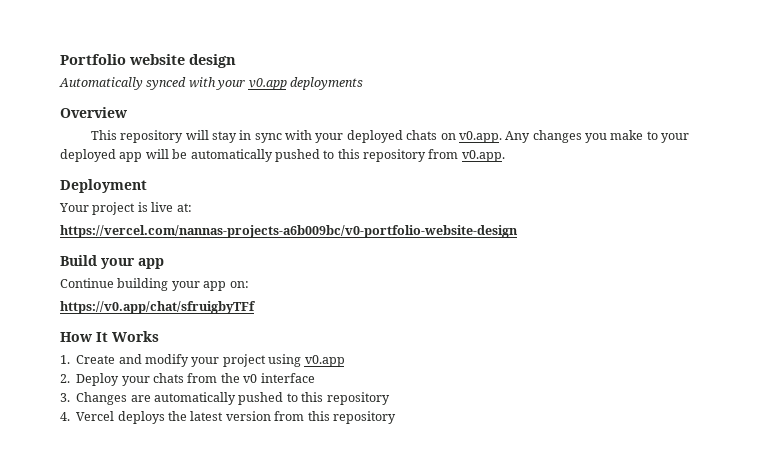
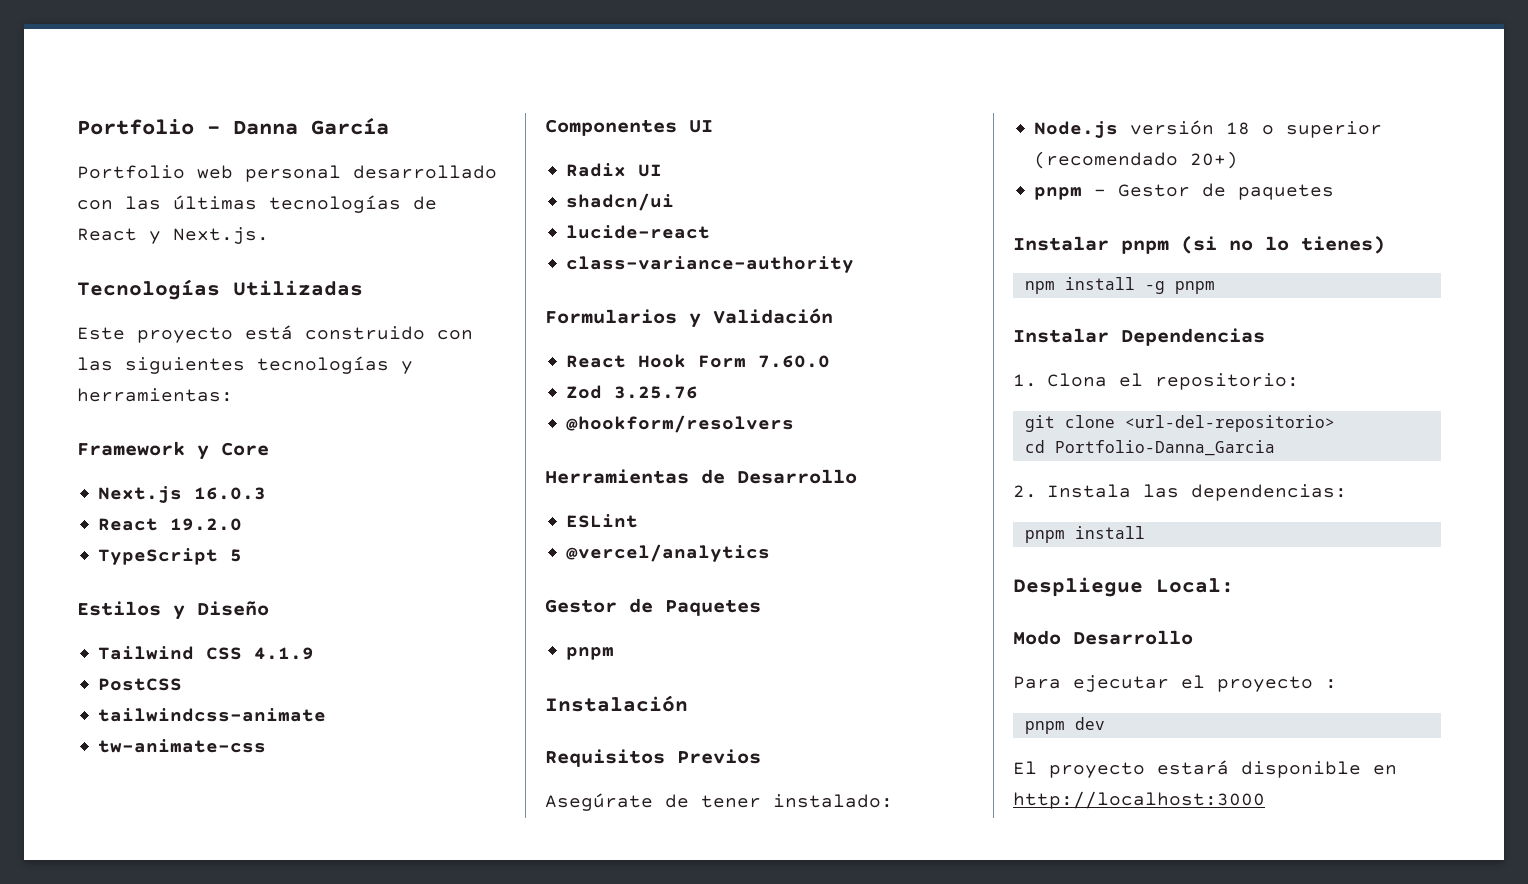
- Portfolio website design
- Automatically synced with your v0.app deployments
- Overview
- This repository will stay in sync with your deployed chats on v0.app. Any changes you make to your deployed app will be automatically pushed to this repository from v0.app.
- Deployment
- Your project is live at:
- https://vercel.com/nannas-projects-a6b009bc/v0-portfolio-website-design
- Build your app
- Continue building your app on:
- https://v0.app/chat/sfruigbyTFf
- How It Works
- 1. Create and modify your project using v0.app
- 2. Deploy your chats from the v0 interface
- 3. Changes are automatically pushed to this repository
- 4. Vercel deploys the latest version from this repository
+ Portfolio - Danna García
+ Portfolio web personal desarrollado con las últimas tecnologías de React y Next.js.
+ Tecnologías Utilizadas
+ Este proyecto está construido con las siguientes tecnologías y herramientas:
+ Framework y Core
+ Next.js 16.0.3
+ React 19.2.0
+ TypeScript 5
+ Estilos y Diseño
+ Tailwind CSS 4.1.9
+ PostCSS
+ tailwindcss-animate
+ tw-animate-css
+ Componentes UI
+ Radix UI
+ shadcn/ui
+ lucide-react
+ class-variance-authority
+ Formularios y Validación
+ React Hook Form 7.60.0
+ Zod 3.25.76
+ @hookform/resolvers
+ Herramientas de Desarrollo
+ ESLint
+ @vercel/analytics
+ Gestor de Paquetes
+ pnpm
+ Instalación
+ Requisitos Previos
+ Asegúrate de tener instalado:
+ Node.js versión 18 o superior (recomendado 20+)
+ pnpm - Gestor de paquetes
+ Instalar pnpm (si no lo tienes)
+ npm install -g pnpm
+ Instalar Dependencias
+ 1. Clona el repositorio:
+ git clone <url-del-repositorio>
+ cd Portfolio-Danna_Garcia
+ 2. Instala las dependencias:
+ pnpm install
+ Despliegue Local:
+ Modo Desarrollo
+ Para ejecutar el proyecto :
+ pnpm dev
+ El proyecto estará disponible en http://localhost:3000

